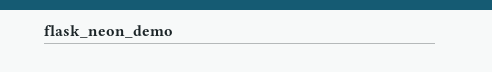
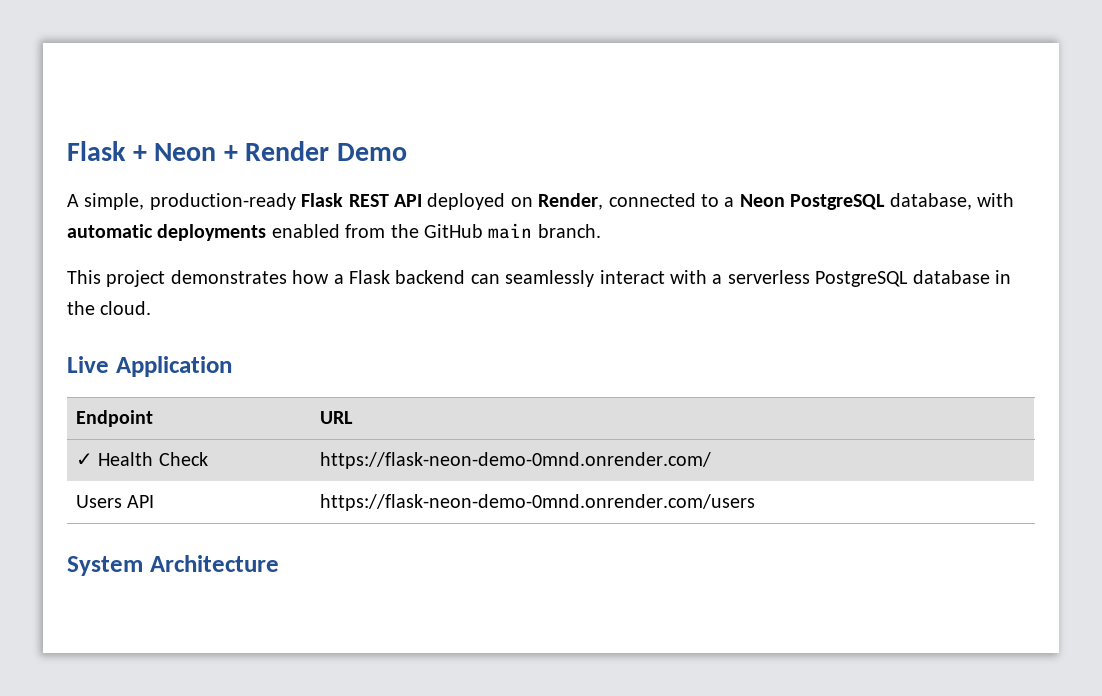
- flask_neon_demo
+ Flask + Neon + Render Demo
+ A simple, production-ready Flask REST API deployed on Render, connected to a Neon PostgreSQL database, with automatic deployments enabled from the GitHub main branch.
+ This project demonstrates how a Flask backend can seamlessly interact with a serverless PostgreSQL database in the cloud.
+ Live Application
+ Endpoint | URL
+ ✓ Health Check | https://flask-neon-demo-0mnd.onrender.com/
+ Users API | https://flask-neon-demo-0mnd.onrender.com/users
+ System Architecture

